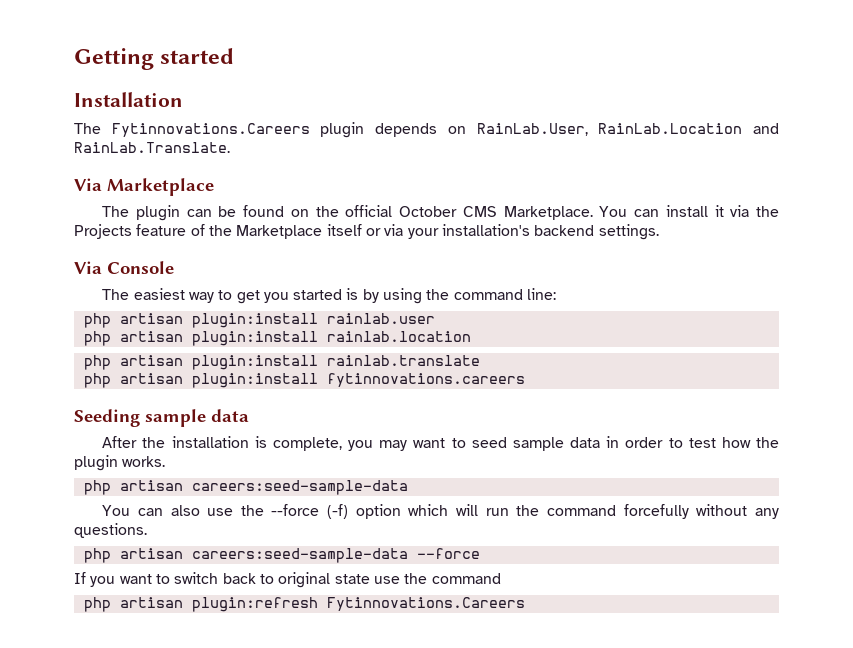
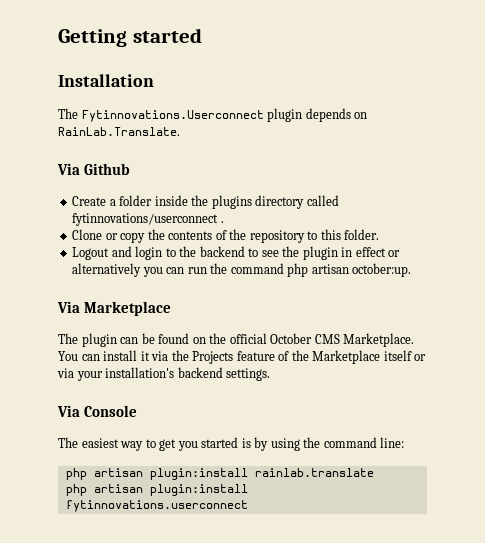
- The Fytinnovations.Careers plugin depends on RainLab.User, RainLab.Location and RainLab.Translate.
+ The Fytinnovations.Userconnect plugin depends on RainLab.Translate.
+ Via Github
+ Create a folder inside the plugins directory called fytinnovations/userconnect .
+ Clone or copy the contents of the repository to this folder.
+ Logout and login to the backend to see the plugin in effect or alternatively you can run the command php artisan october:up.
- php artisan plugin:install rainlab.user
- php artisan plugin:install rainlab.location
- php artisan plugin:install fytinnovations.careers
- Seeding sample data
- After the installation is complete, you may want to seed sample data in order to test how the plugin works.
- php artisan careers:seed-sample-data
- You can also use the --force (-f) option which will run the command forcefully without any questions.
- php artisan careers:seed-sample-data --force
- If you want to switch back to original state use the command
- php artisan plugin:refresh Fytinnovations.Careers
+ php artisan plugin:install fytinnovations.userconnect

